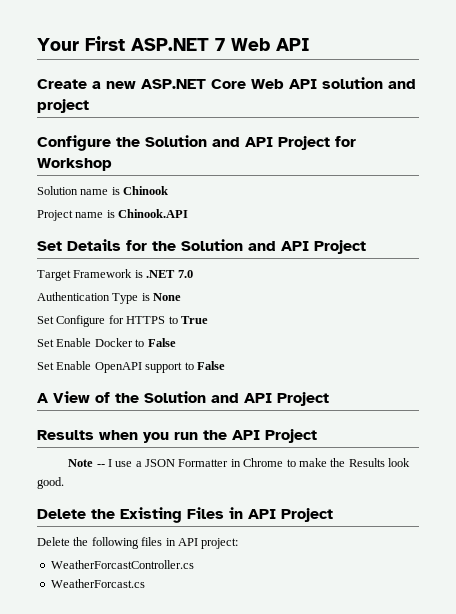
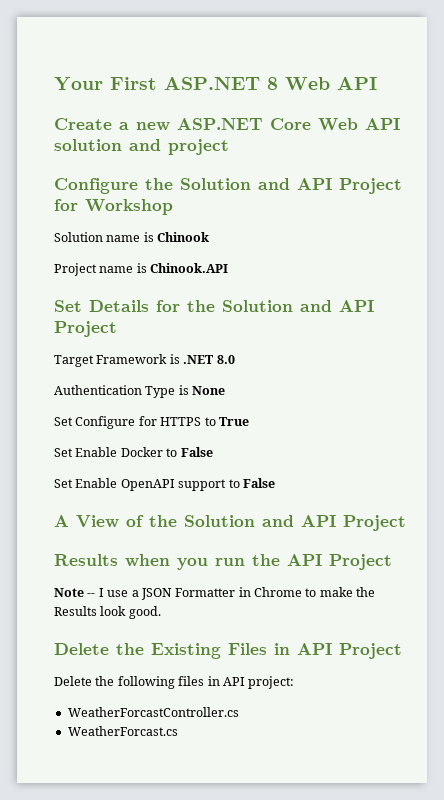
- Your First ASP.NET 7 Web API
+ Your First ASP.NET 8 Web API
- Target Framework is .NET 7.0
+ Target Framework is .NET 8.0

